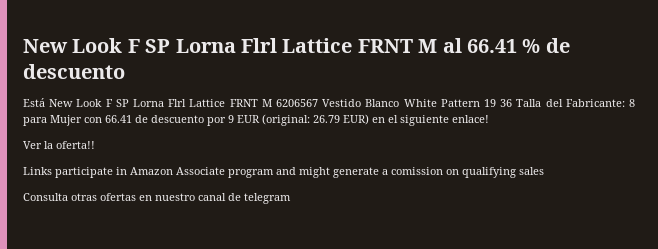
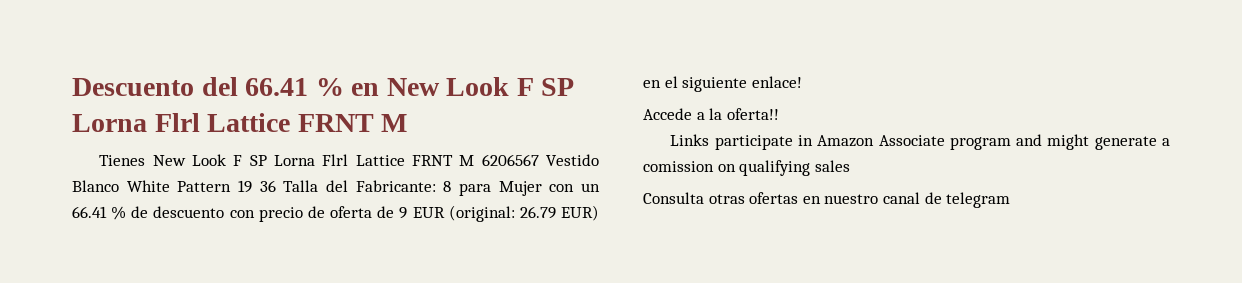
- New Look F SP Lorna Flrl Lattice FRNT M al 66.41 % de descuento
- Está New Look F SP Lorna Flrl Lattice FRNT M 6206567 Vestido Blanco White Pattern 19 36 Talla del Fabricante: 8 para Mujer con 66.41 de descuento por 9 EUR (original: 26.79 EUR) en el siguiente enlace!
+ Descuento del 66.41 % en New Look F SP Lorna Flrl Lattice FRNT M
+ Tienes New Look F SP Lorna Flrl Lattice FRNT M 6206567 Vestido Blanco White Pattern 19 36 Talla del Fabricante: 8 para Mujer con un 66.41 % de descuento con precio de oferta de 9 EUR (original: 26.79 EUR) en el siguiente enlace!
- Ver la oferta!!
+ Accede a la oferta!!

